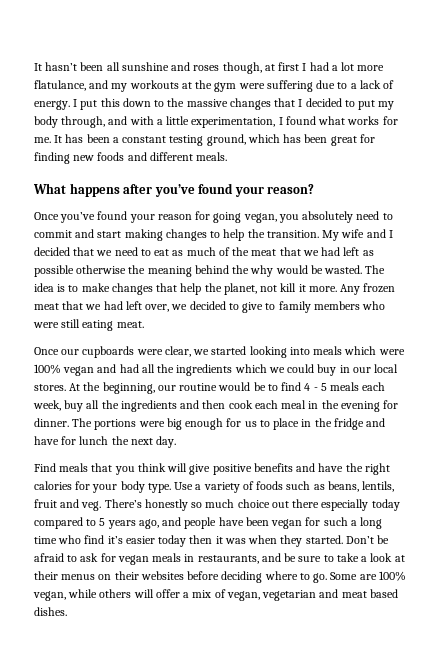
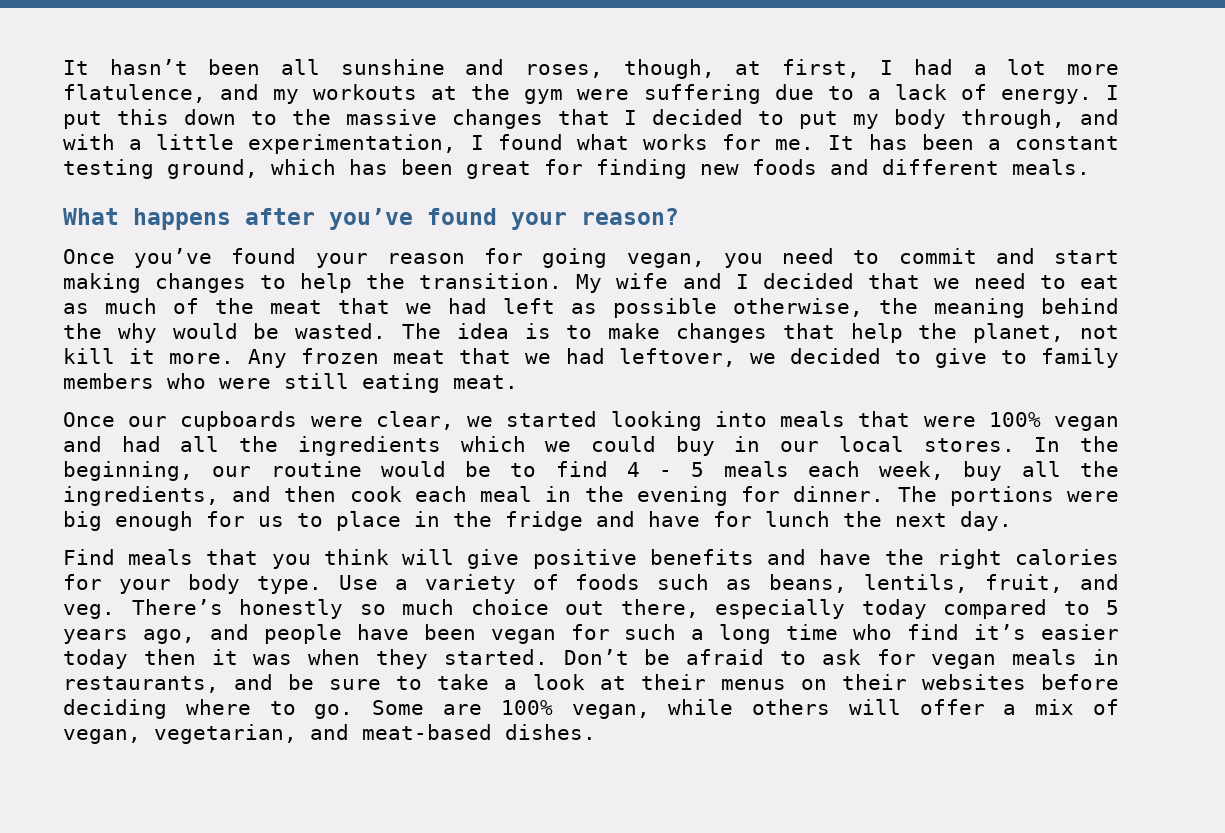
- It hasn’t been all sunshine and roses though, at first I had a lot more flatulance, and my workouts at the gym were suffering due to a lack of energy.
+ It hasn’t been all sunshine and roses, though, at first, I had a lot more flatulence, and my workouts at the gym were suffering due to a lack of energy.
- Once you’ve found your reason for going vegan, you absolutely need to commit and start making changes to help the transition.
+ Once you’ve found your reason for going vegan, you need to commit and start making changes to help the transition.
- My wife and I decided that we need to eat as much of the meat that we had left as possible otherwise the meaning behind the why would be wasted.
+ My wife and I decided that we need to eat as much of the meat that we had left as possible otherwise, the meaning behind the why would be wasted.
- Any frozen meat that we had left over, we decided to give to family members who were still eating meat.
+ Any frozen meat that we had leftover, we decided to give to family members who were still eating meat.
- Once our cupboards were clear, we started looking into meals which were 100% vegan and had all the ingredients which we could buy in our local stores.
+ Once our cupboards were clear, we started looking into meals that were 100% vegan and had all the ingredients which we could buy in our local stores.
- At the beginning, our routine would be to find 4 - 5 meals each week, buy all the ingredients and then cook each meal in the evening for dinner.
+ In the beginning, our routine would be to find 4 - 5 meals each week, buy all the ingredients, and then cook each meal in the evening for dinner.
- Use a variety of foods such as beans, lentils, fruit and veg.
+ Use a variety of foods such as beans, lentils, fruit, and veg.
- There’s honestly so much choice out there especially today compared to 5 years ago, and people have been vegan for such a long time who find it’s easier today then it was when they started.
+ There’s honestly so much choice out there, especially today compared to 5 years ago, and people have been vegan for such a long time who find it’s easier today then it was when they started.
- Some are 100% vegan, while others will offer a mix of vegan, vegetarian and meat based dishes.
+ Some are 100% vegan, while others will offer a mix of vegan, vegetarian, and meat-based dishes.

